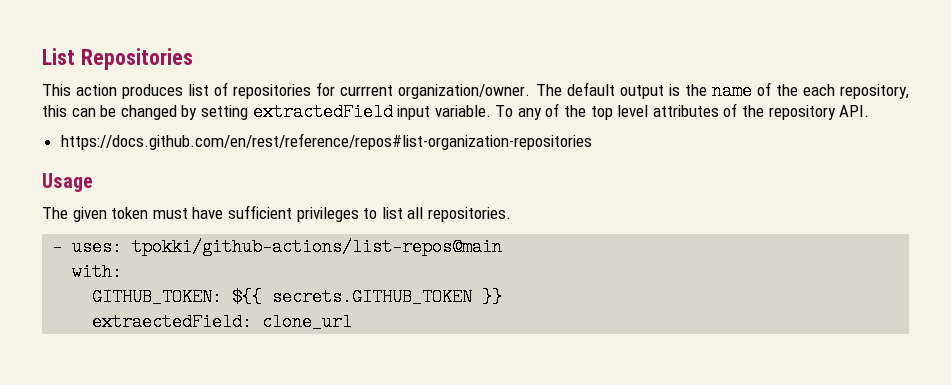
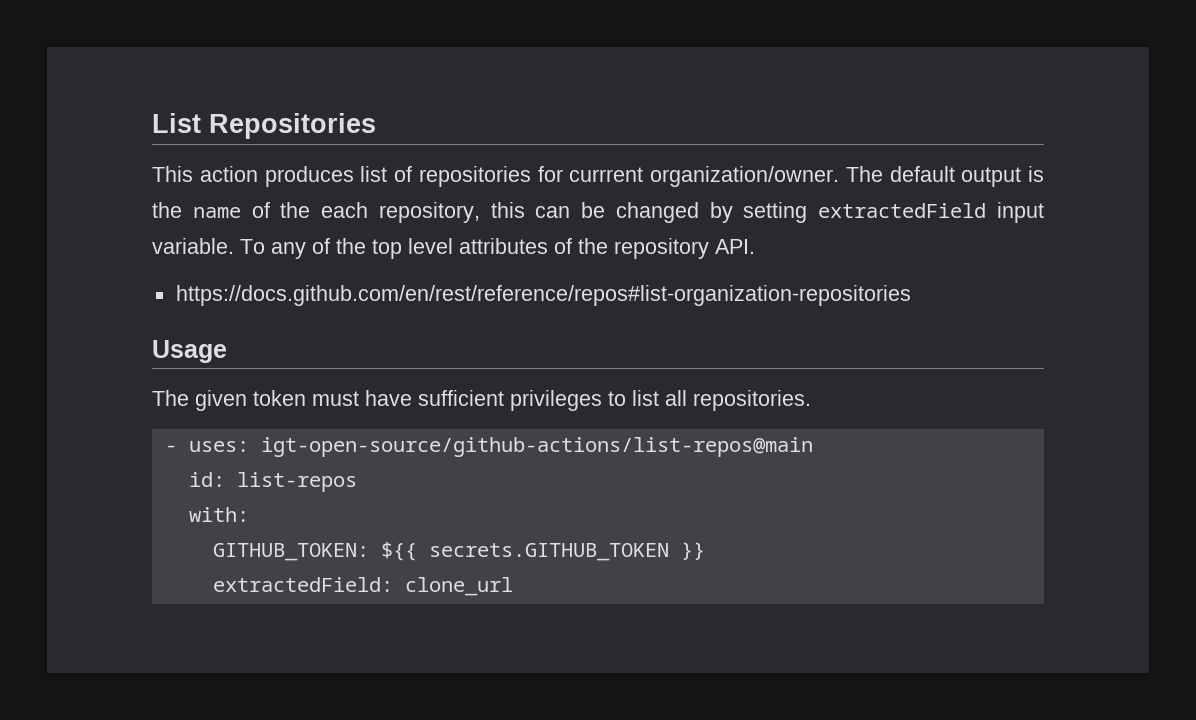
- - uses: tpokki/github-actions/list-repos@main
+ - uses: igt-open-source/github-actions/list-repos@main
+ id: list-repos
- extraectedField: clone_url
+ extractedField: clone_url

